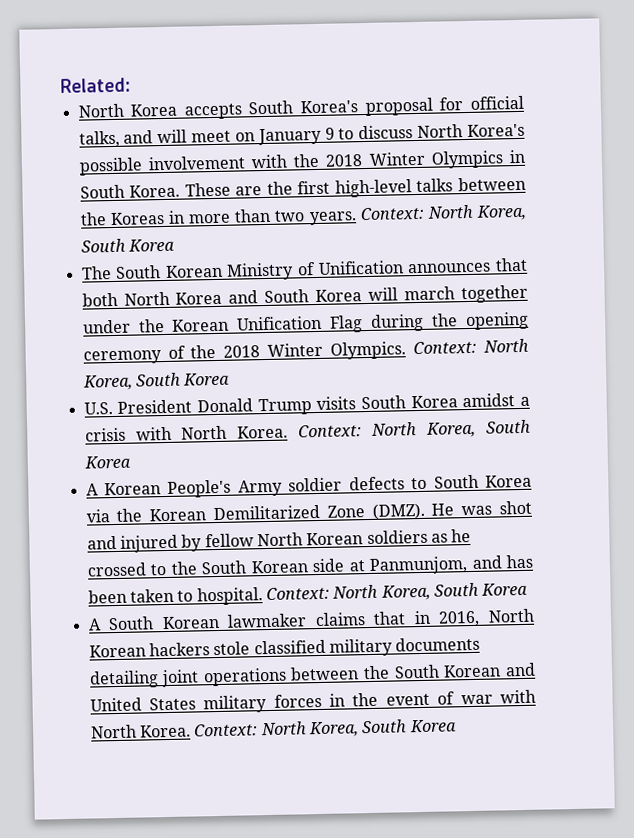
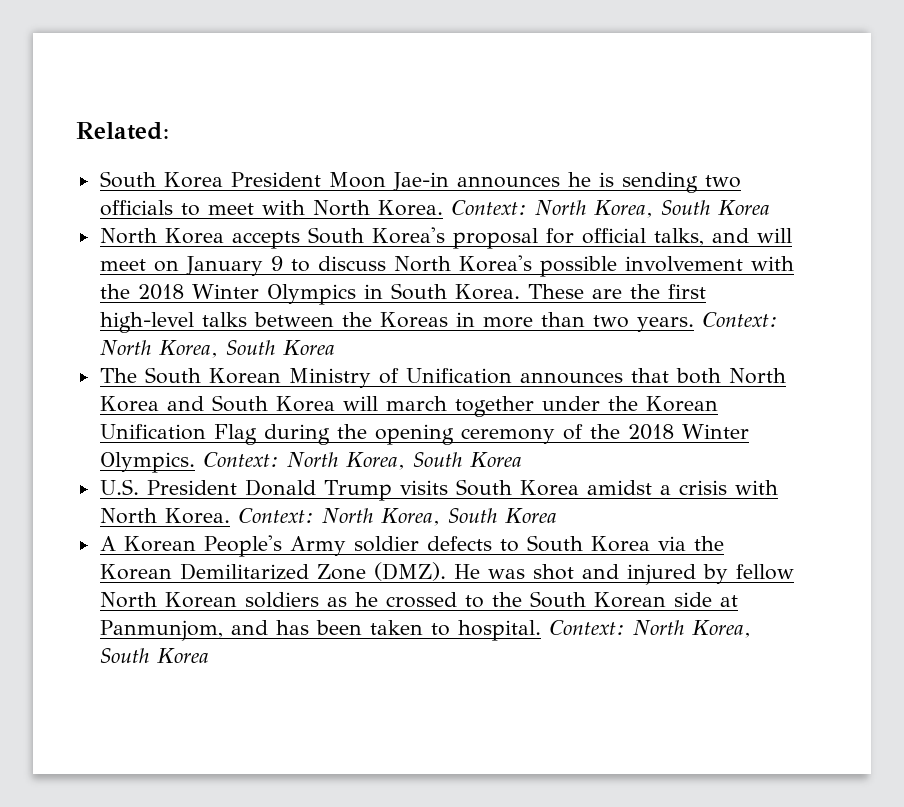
+ South Korea President Moon Jae-in announces he is sending two officials to meet with North Korea. Context: North Korea, South Korea
- A South Korean lawmaker claims that in 2016, North Korean hackers stole classified military documents detailing joint operations between the South Korean and United States military forces in the event of war with North Korea. Context: North Korea, South Korea

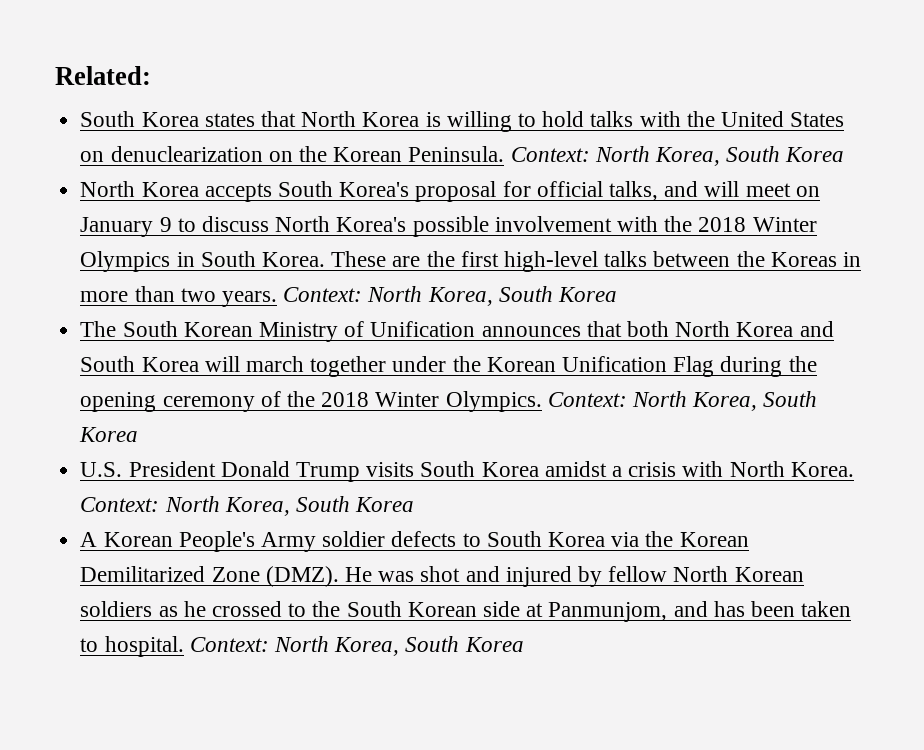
- South Korea President Moon Jae-in announces he is sending two officials to meet with North Korea.
+ South Korea states that North Korea is willing to hold talks with the United States on denuclearization on the Korean Peninsula.

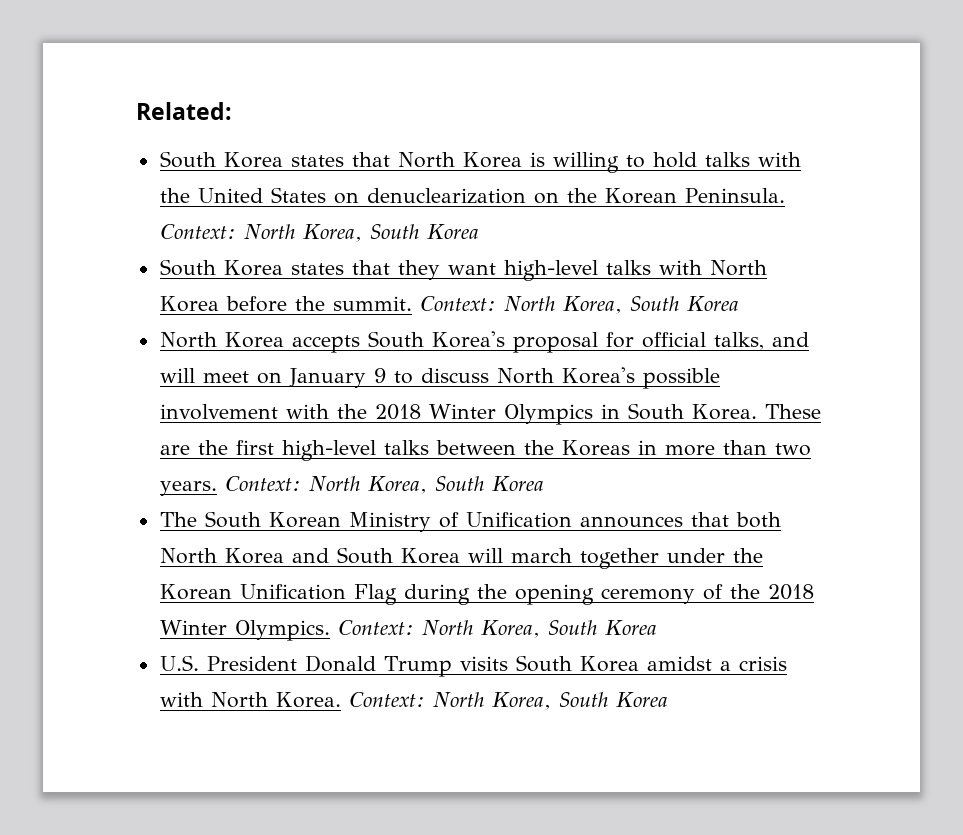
+ South Korea states that they want high-level talks with North Korea before the summit. Context: North Korea, South Korea
- A Korean People's Army soldier defects to South Korea via the Korean Demilitarized Zone (DMZ). He was shot and injured by fellow North Korean soldiers as he crossed to the South Korean side at Panmunjom, and has been taken to hospital. Context: North Korea, South Korea

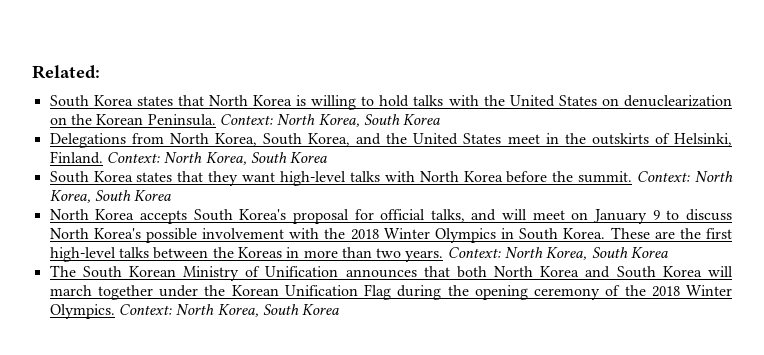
+ Delegations from North Korea, South Korea, and the United States meet in the outskirts of Helsinki, Finland. Context: North Korea, South Korea
- U.S. President Donald Trump visits South Korea amidst a crisis with North Korea. Context: North Korea, South Korea

